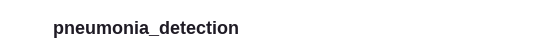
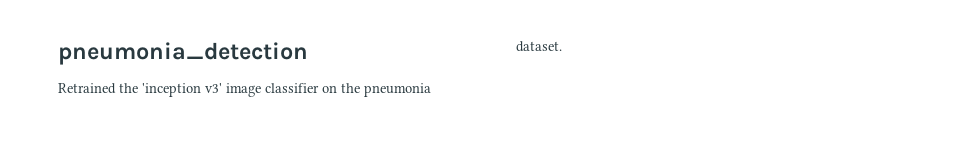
+ Retrained the 'inception v3' image classifier on the pneumonia dataset.

